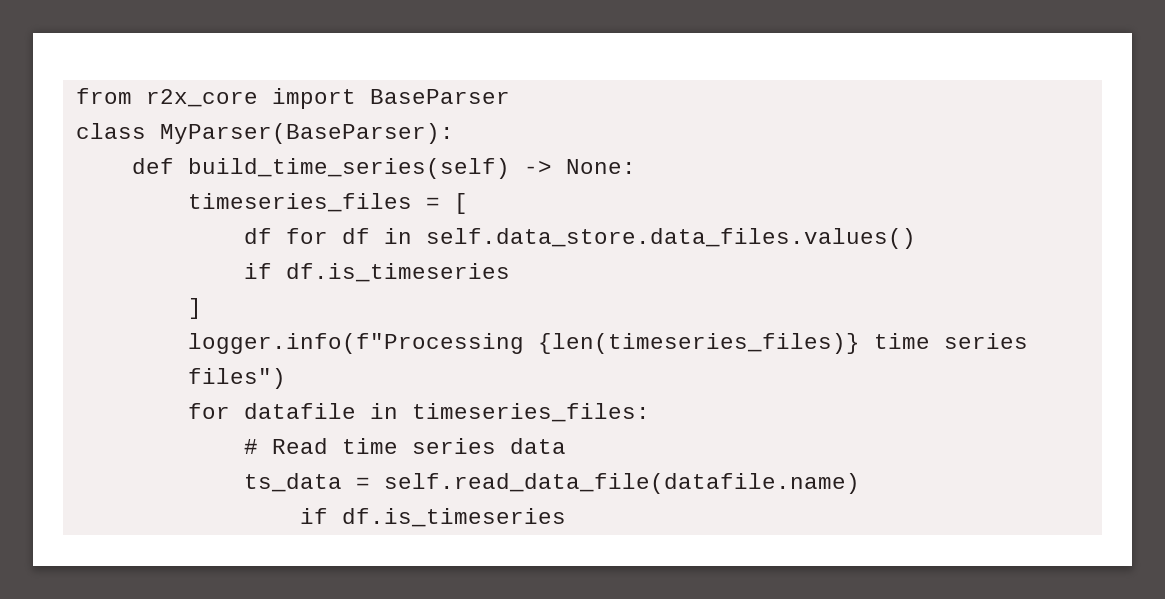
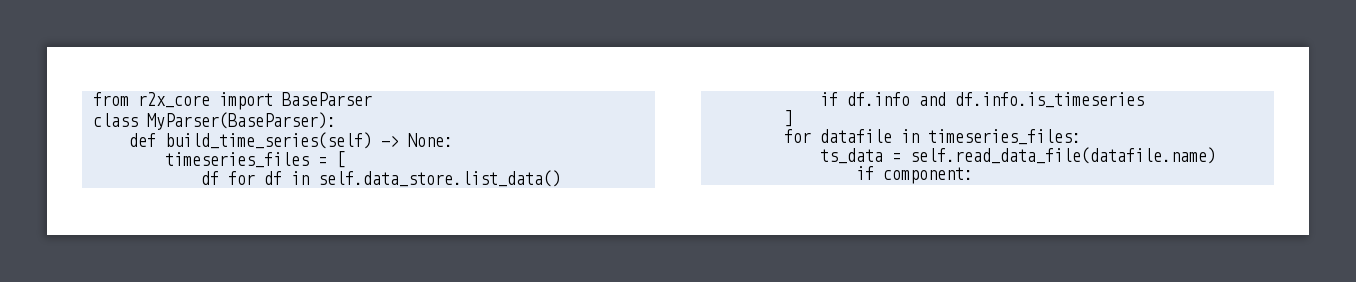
- df for df in self.data_store.data_files.values()
- if df.is_timeseries
+ df for df in self.data_store.list_data()
+ if df.info and df.info.is_timeseries
  ]
- logger.info(f"Processing {len(timeseries_files)} time series files")
- # Read time series data
  ts_data = self.read_data_file(datafile.name)
- if df.is_timeseries
+ if component:

